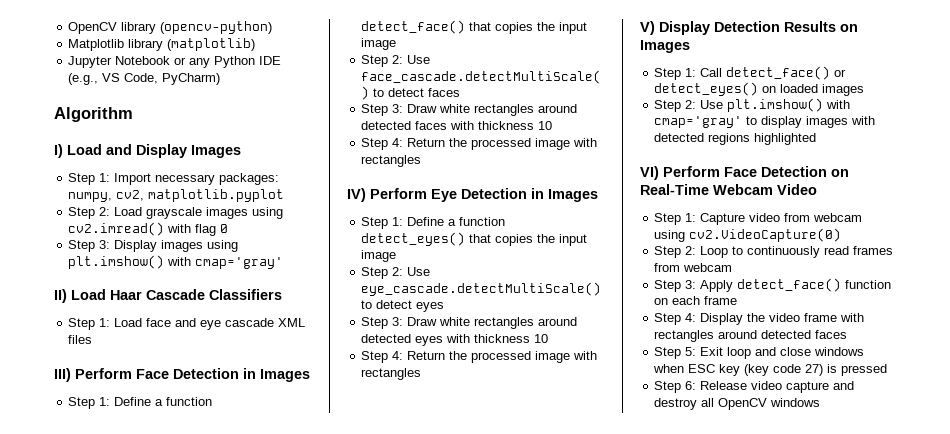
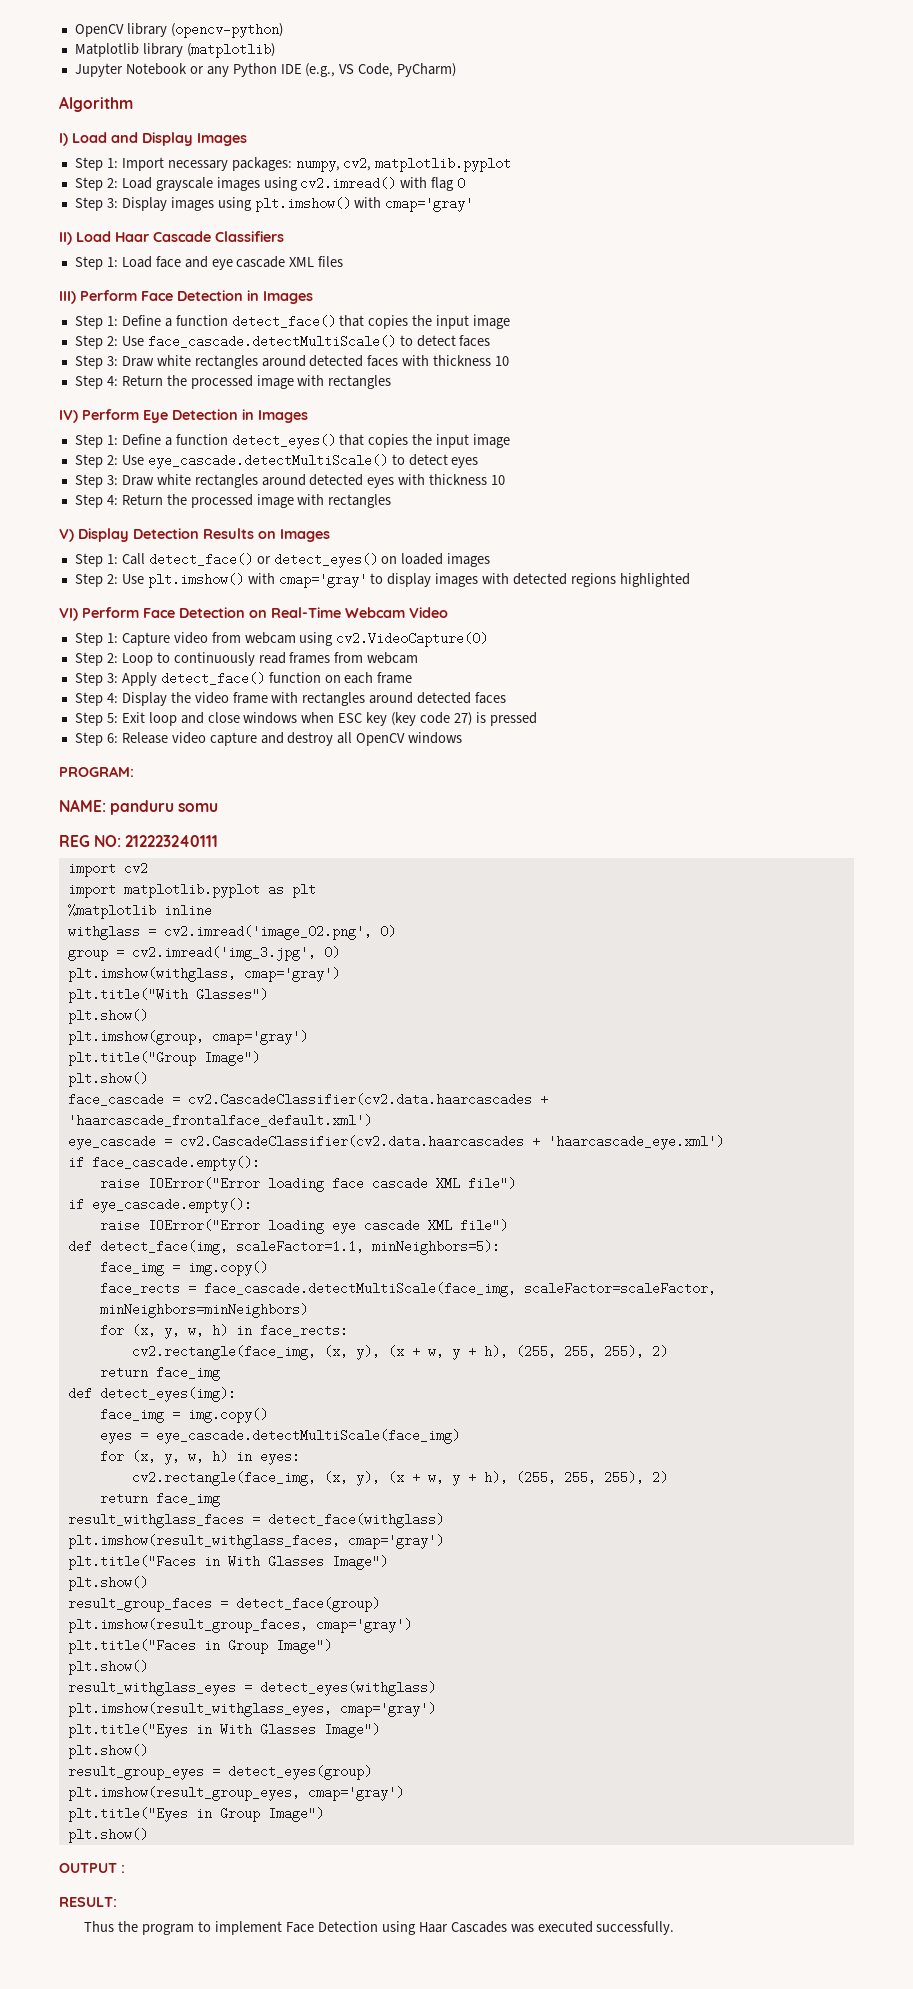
+ PROGRAM:
+ NAME: panduru somu
+ REG NO: 212223240111
+ import cv2
+ import matplotlib.pyplot as plt
+ %matplotlib inline
+ withglass = cv2.imread('image_02.png', 0)
+ group = cv2.imread('img_3.jpg', 0)
+ plt.imshow(withglass, cmap='gray')
+ plt.title("With Glasses")
+ plt.show()
+ plt.imshow(group, cmap='gray')
+ plt.title("Group Image")
+ plt.show()
+ face_cascade = cv2.CascadeClassifier(cv2.data.haarcascades + 'haarcascade_frontalface_default.xml')
+ eye_cascade = cv2.CascadeClassifier(cv2.data.haarcascades + 'haarcascade_eye.xml')
+ if face_cascade.empty():
+ raise IOError("Error loading face cascade XML file")
+ if eye_cascade.empty():
+ raise IOError("Error loading eye cascade XML file")
+ def detect_face(img, scaleFactor=1.1, minNeighbors=5):
+ face_img = img.copy()
+ face_rects = face_cascade.detectMultiScale(face_img, scaleFactor=scaleFactor, minNeighbors=minNeighbors)
+ for (x, y, w, h) in face_rects:
+ cv2.rectangle(face_img, (x, y), (x + w, y + h), (255, 255, 255), 2)
+ return face_img
+ def detect_eyes(img):
+ face_img = img.copy()
+ eyes = eye_cascade.detectMultiScale(face_img)
+ for (x, y, w, h) in eyes:
+ cv2.rectangle(face_img, (x, y), (x + w, y + h), (255, 255, 255), 2)
+ return face_img
+ result_withglass_faces = detect_face(withglass)
+ plt.imshow(result_withglass_faces, cmap='gray')
+ plt.title("Faces in With Glasses Image")
+ plt.show()
+ result_group_faces = detect_face(group)
+ plt.imshow(result_group_faces, cmap='gray')
+ plt.title("Faces in Group Image")
+ plt.show()
+ result_withglass_eyes = detect_eyes(withglass)
+ plt.imshow(result_withglass_eyes, cmap='gray')
+ plt.title("Eyes in With Glasses Image")
+ plt.show()
+ result_group_eyes = detect_eyes(group)
+ plt.imshow(result_group_eyes, cmap='gray')
+ plt.title("Eyes in Group Image")
+ plt.show()
+ OUTPUT :
+ RESULT:
+ Thus the program to implement Face Detection using Haar Cascades was executed successfully.

